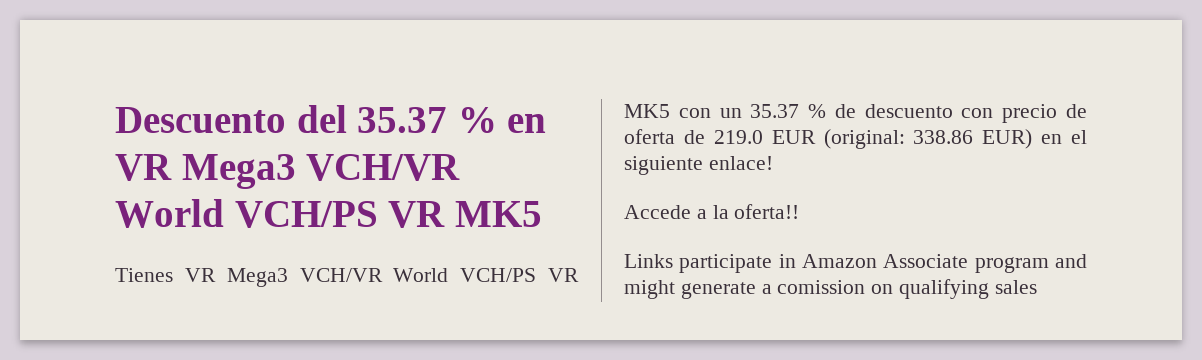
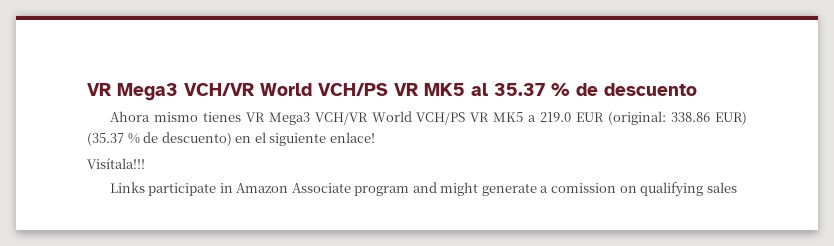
- Descuento del 35.37 % en VR Mega3 VCH/VR World VCH/PS VR MK5
- Tienes VR Mega3 VCH/VR World VCH/PS VR MK5 con un 35.37 % de descuento con precio de oferta de 219.0 EUR (original: 338.86 EUR) en el siguiente enlace!
+ VR Mega3 VCH/VR World VCH/PS VR MK5 al 35.37 % de descuento
+ Ahora mismo tienes VR Mega3 VCH/VR World VCH/PS VR MK5 a 219.0 EUR (original: 338.86 EUR) (35.37 % de descuento) en el siguiente enlace!
- Accede a la oferta!!
+ Visítala!!!

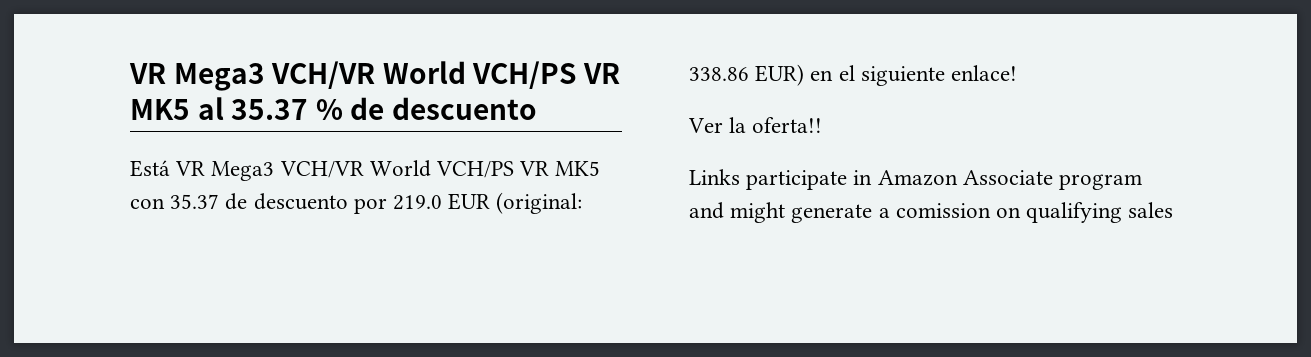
- Ahora mismo tienes VR Mega3 VCH/VR World VCH/PS VR MK5 a 219.0 EUR (original: 338.86 EUR) (35.37 % de descuento) en el siguiente enlace!
+ Está VR Mega3 VCH/VR World VCH/PS VR MK5 con 35.37 de descuento por 219.0 EUR (original: 338.86 EUR) en el siguiente enlace!
- Visítala!!!
+ Ver la oferta!!

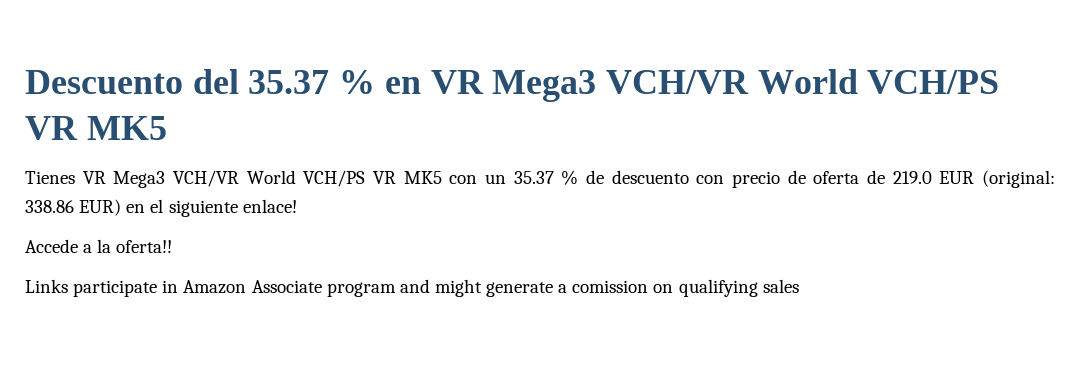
- VR Mega3 VCH/VR World VCH/PS VR MK5 al 35.37 % de descuento
- Está VR Mega3 VCH/VR World VCH/PS VR MK5 con 35.37 de descuento por 219.0 EUR (original: 338.86 EUR) en el siguiente enlace!
+ Descuento del 35.37 % en VR Mega3 VCH/VR World VCH/PS VR MK5
+ Tienes VR Mega3 VCH/VR World VCH/PS VR MK5 con un 35.37 % de descuento con precio de oferta de 219.0 EUR (original: 338.86 EUR) en el siguiente enlace!
- Ver la oferta!!
+ Accede a la oferta!!

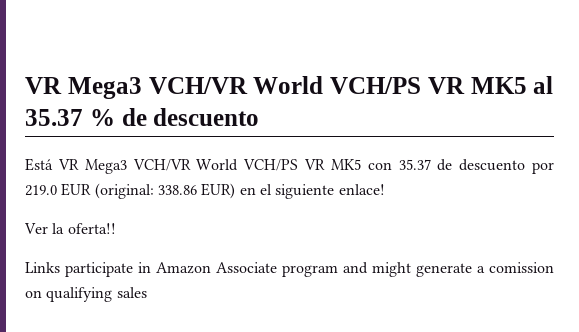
- Descuento del 35.37 % en VR Mega3 VCH/VR World VCH/PS VR MK5
- Tienes VR Mega3 VCH/VR World VCH/PS VR MK5 con un 35.37 % de descuento con precio de oferta de 219.0 EUR (original: 338.86 EUR) en el siguiente enlace!
+ VR Mega3 VCH/VR World VCH/PS VR MK5 al 35.37 % de descuento
+ Está VR Mega3 VCH/VR World VCH/PS VR MK5 con 35.37 de descuento por 219.0 EUR (original: 338.86 EUR) en el siguiente enlace!
- Accede a la oferta!!
+ Ver la oferta!!

